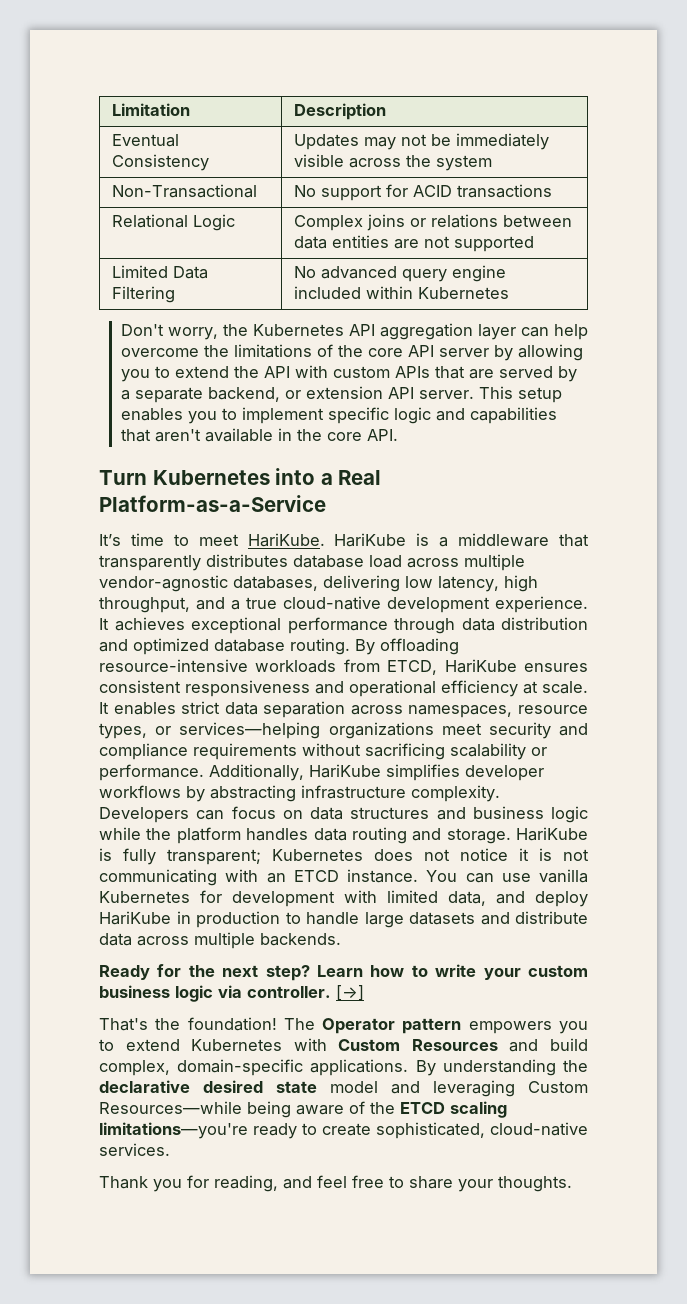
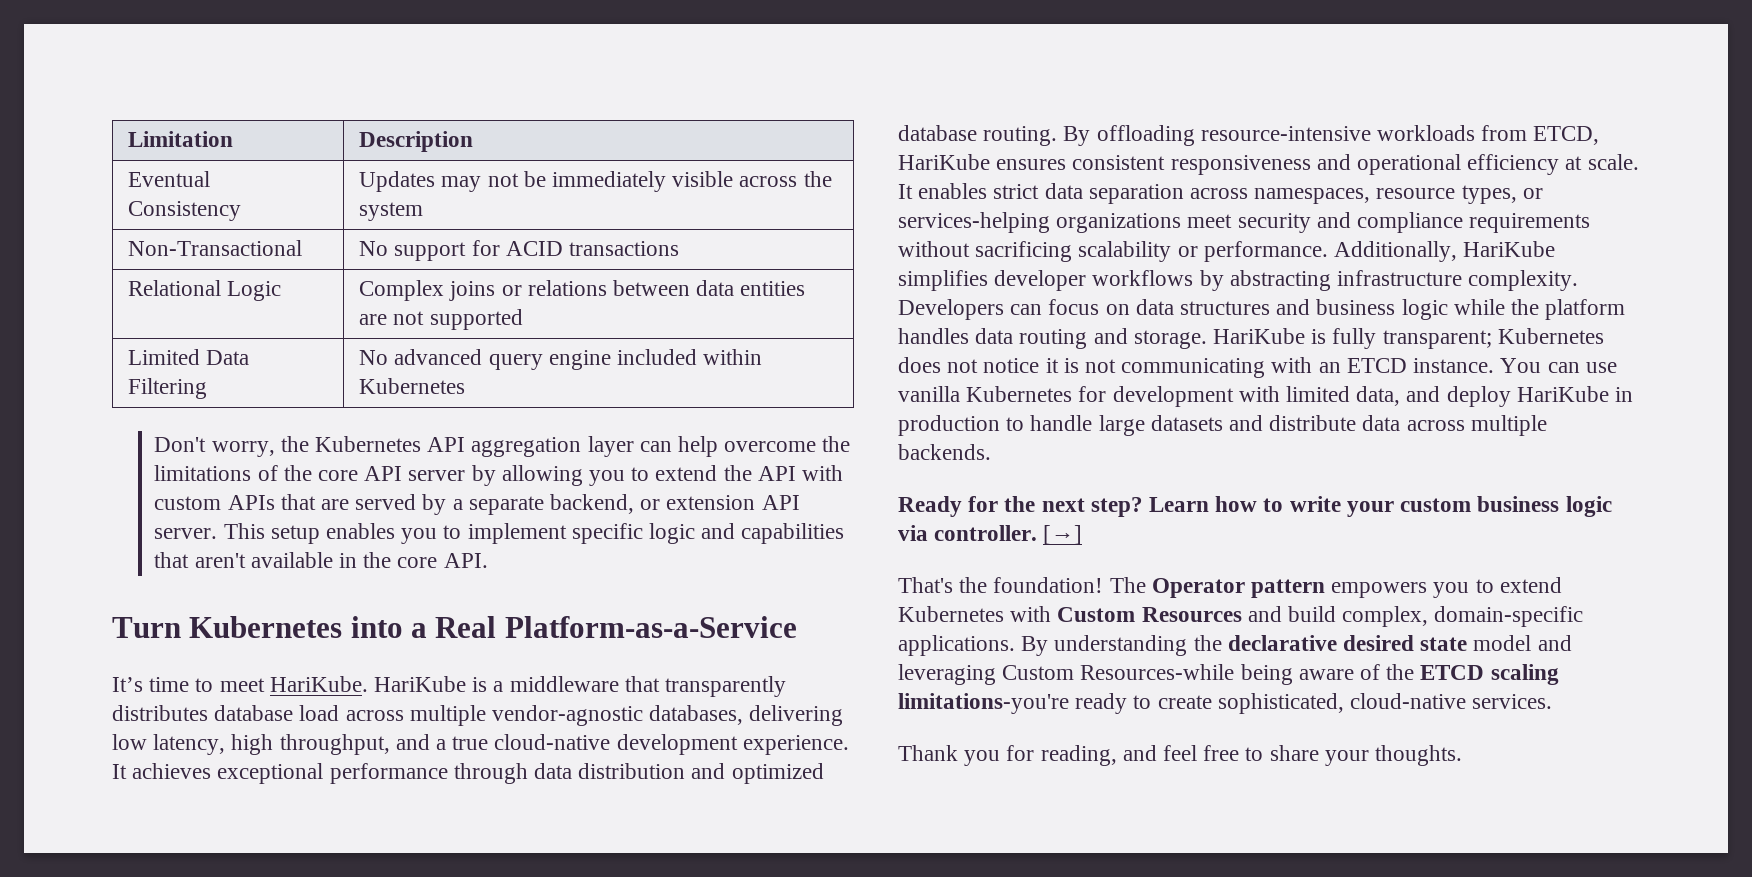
- It enables strict data separation across namespaces, resource types, or services—helping organizations meet security and compliance requirements without sacrificing scalability or performance.
+ It enables strict data separation across namespaces, resource types, or services-helping organizations meet security and compliance requirements without sacrificing scalability or performance.
- By understanding the declarative desired state model and leveraging Custom Resources—while being aware of the ETCD scaling limitations—you're ready to create sophisticated, cloud-native services.
+ By understanding the declarative desired state model and leveraging Custom Resources-while being aware of the ETCD scaling limitations-you're ready to create sophisticated, cloud-native services.

